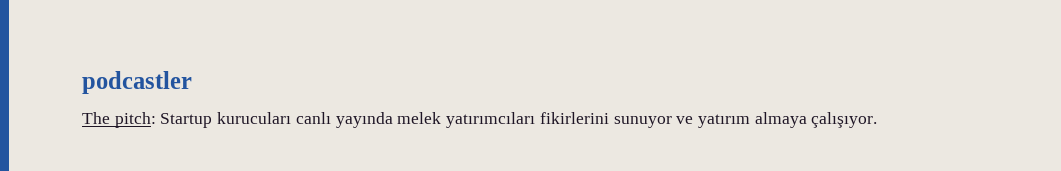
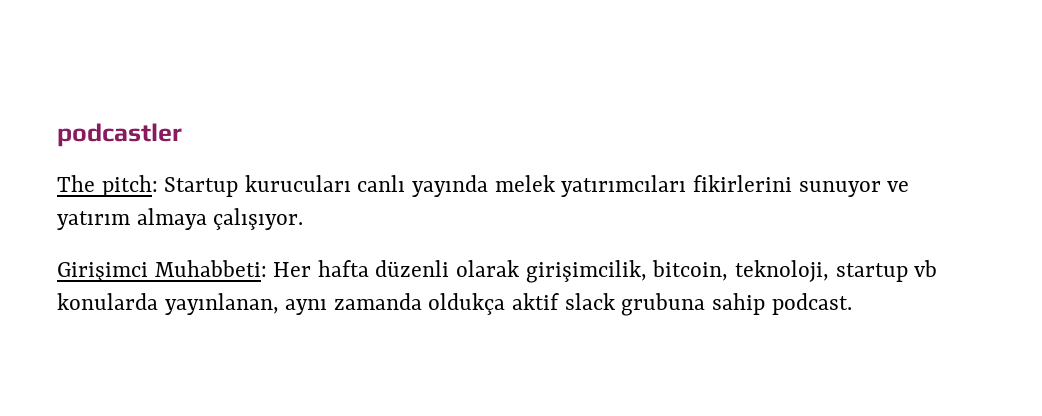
+ Girişimci Muhabbeti: Her hafta düzenli olarak girişimcilik, bitcoin, teknoloji, startup vb konularda yayınlanan, aynı zamanda oldukça aktif slack grubuna sahip podcast.

